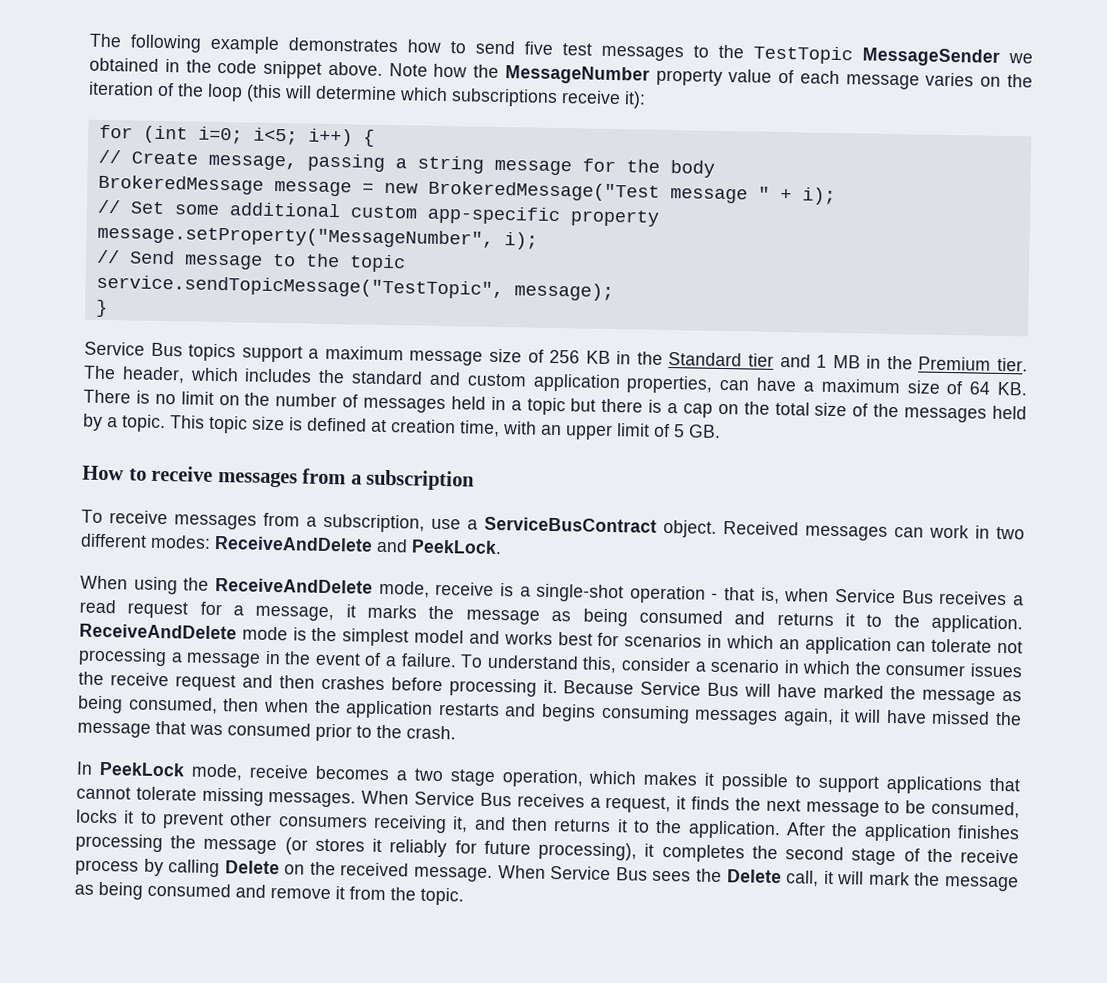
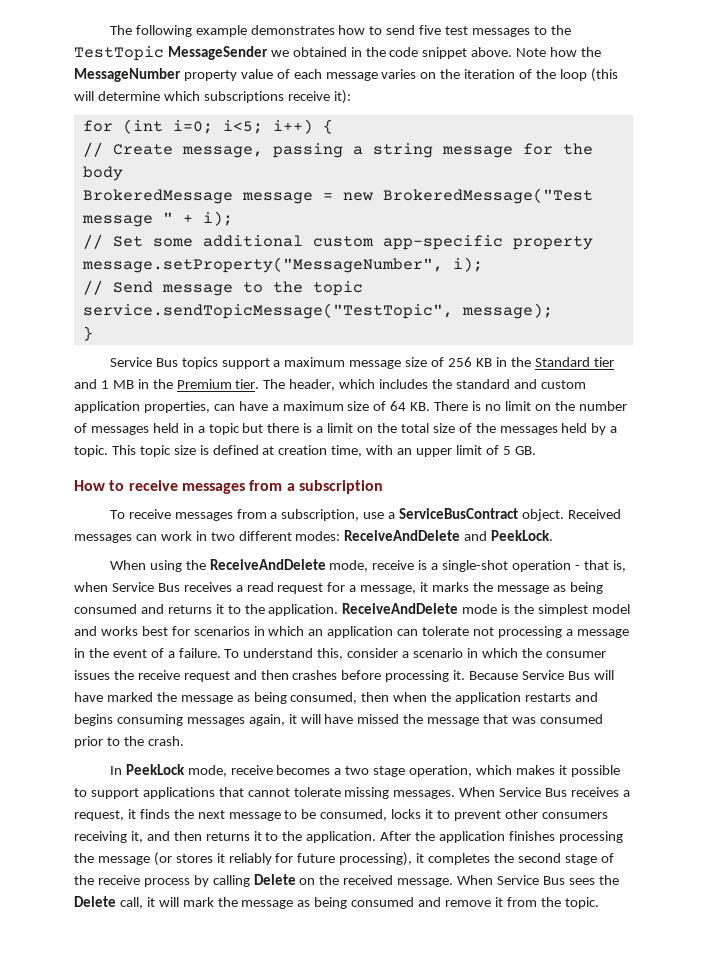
- The header, which includes the standard and custom application properties, can have a maximum size of 64 KB. There is no limit on the number of messages held in a topic but there is a cap on the total size of the messages held by a topic.
+ The header, which includes the standard and custom application properties, can have a maximum size of 64 KB. There is no limit on the number of messages held in a topic but there is a limit on the total size of the messages held by a topic.

